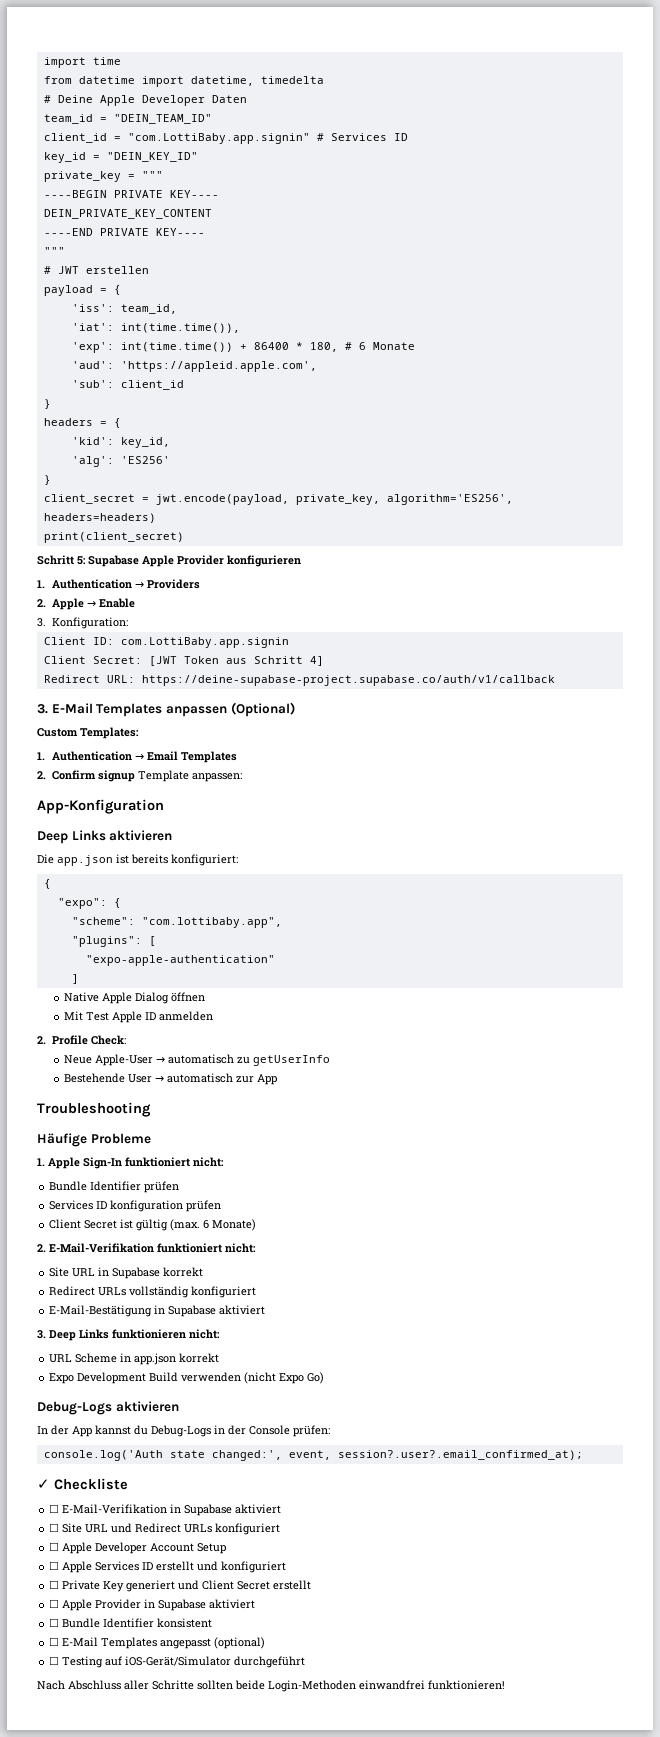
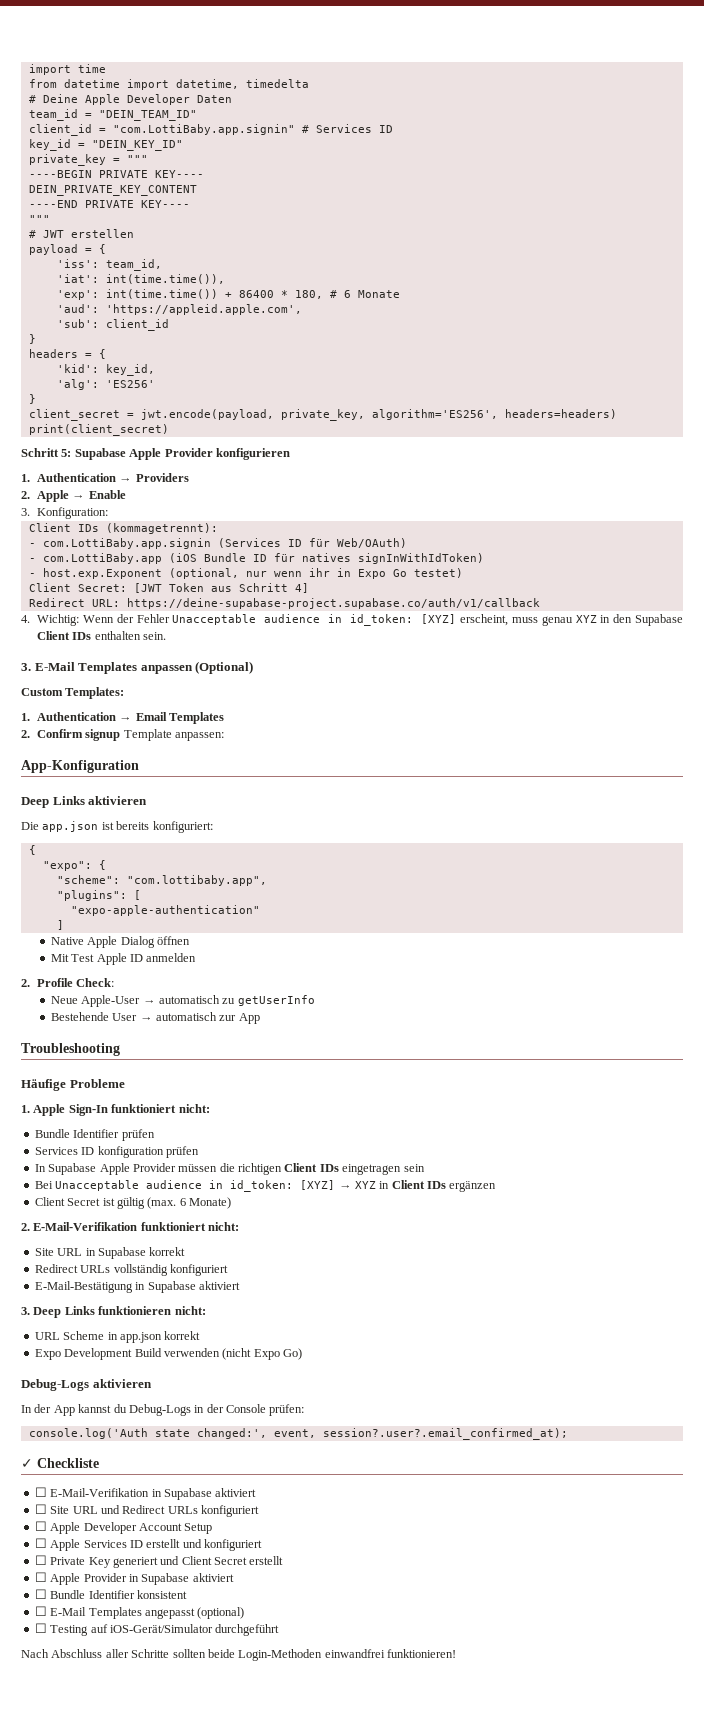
- Client ID: com.LottiBaby.app.signin
+ Client IDs (kommagetrennt):
+ - com.LottiBaby.app.signin (Services ID für Web/OAuth)
+ - com.LottiBaby.app (iOS Bundle ID für natives signInWithIdToken)
+ - host.exp.Exponent (optional, nur wenn ihr in Expo Go testet)
+ 4. Wichtig: Wenn der Fehler Unacceptable audience in id_token: [XYZ] erscheint, muss genau XYZ in den Supabase Client IDs enthalten sein.
+ In Supabase Apple Provider müssen die richtigen Client IDs eingetragen sein
+ Bei Unacceptable audience in id_token: [XYZ] → XYZ in Client IDs ergänzen

